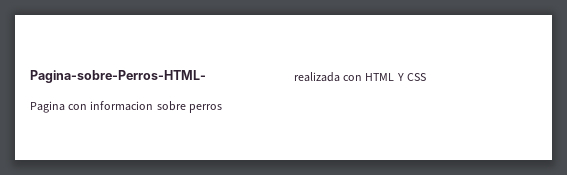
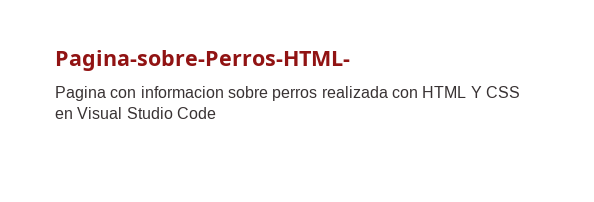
- Pagina con informacion sobre perros realizada con HTML Y CSS
+ Pagina con informacion sobre perros realizada con HTML Y CSS en Visual Studio Code

